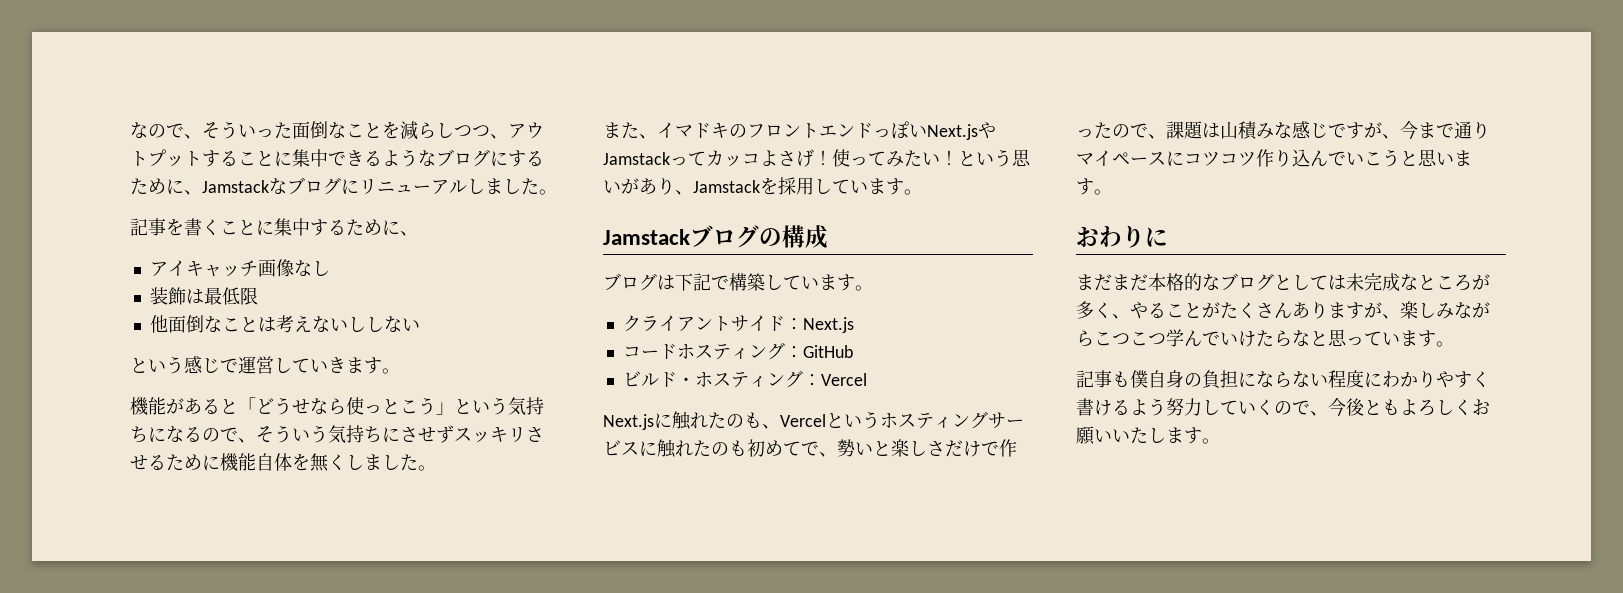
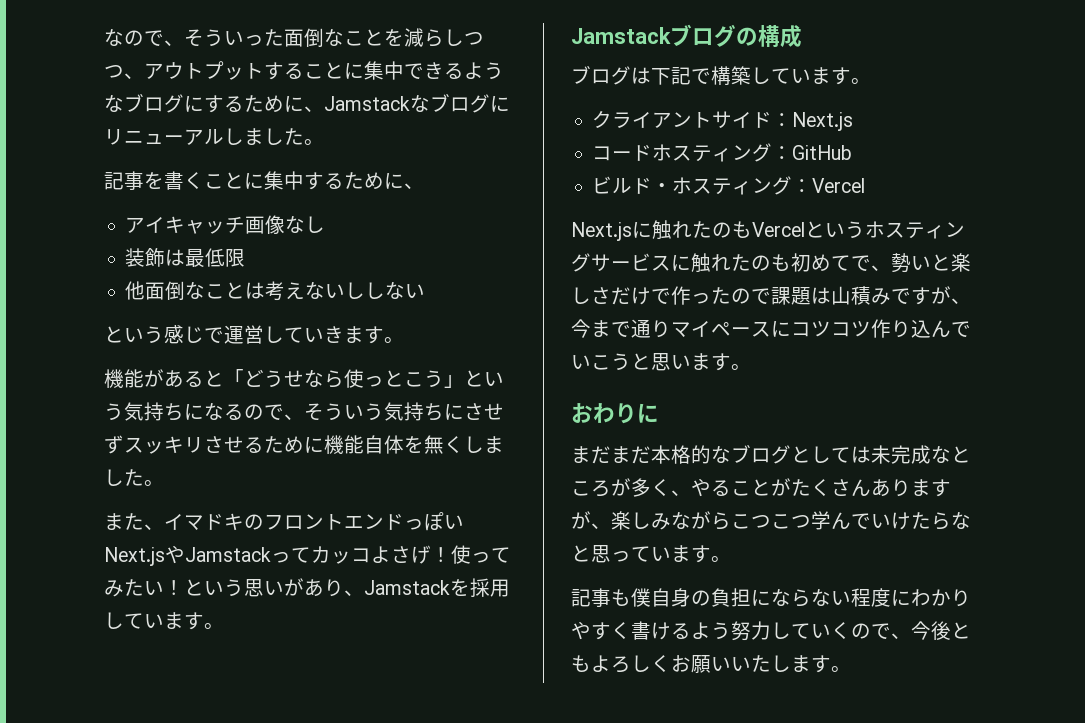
- Next.jsに触れたのも、Vercelというホスティングサービスに触れたのも初めてで、勢いと楽しさだけで作ったので、課題は山積みな感じですが、今まで通りマイペースにコツコツ作り込んでいこうと思います。
+ Next.jsに触れたのもVercelというホスティングサービスに触れたのも初めてで、勢いと楽しさだけで作ったので課題は山積みですが、今まで通りマイペースにコツコツ作り込んでいこうと思います。

